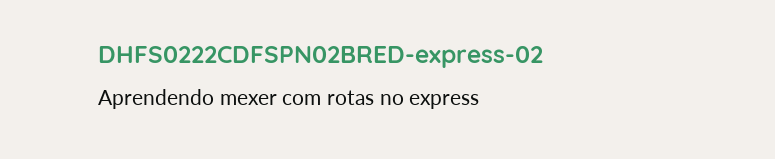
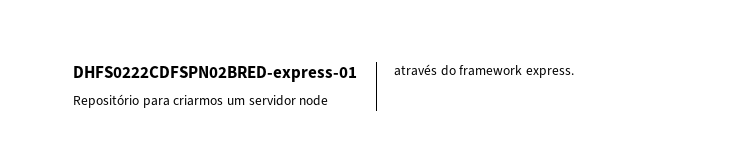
- DHFS0222CDFSPN02BRED-express-02
- Aprendendo mexer com rotas no express
+ DHFS0222CDFSPN02BRED-express-01
+ Repositório para criarmos um servidor node através do framework express.

